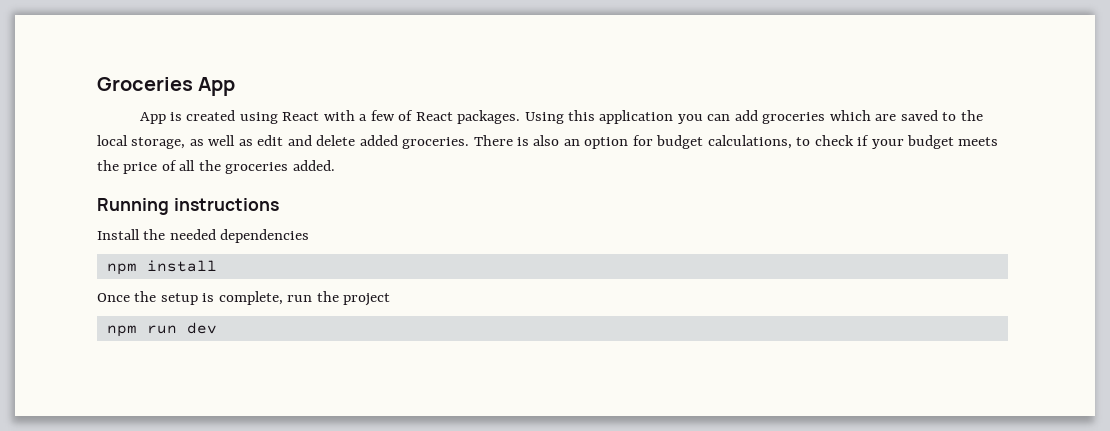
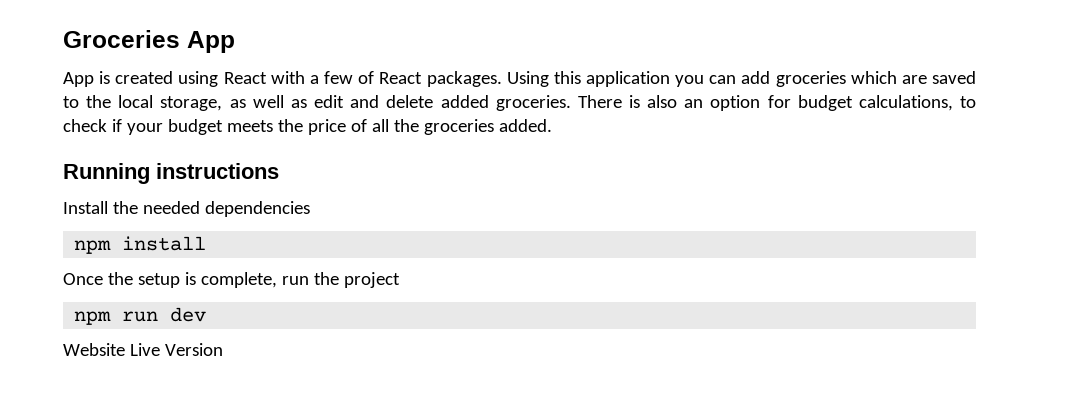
+ Website Live Version

